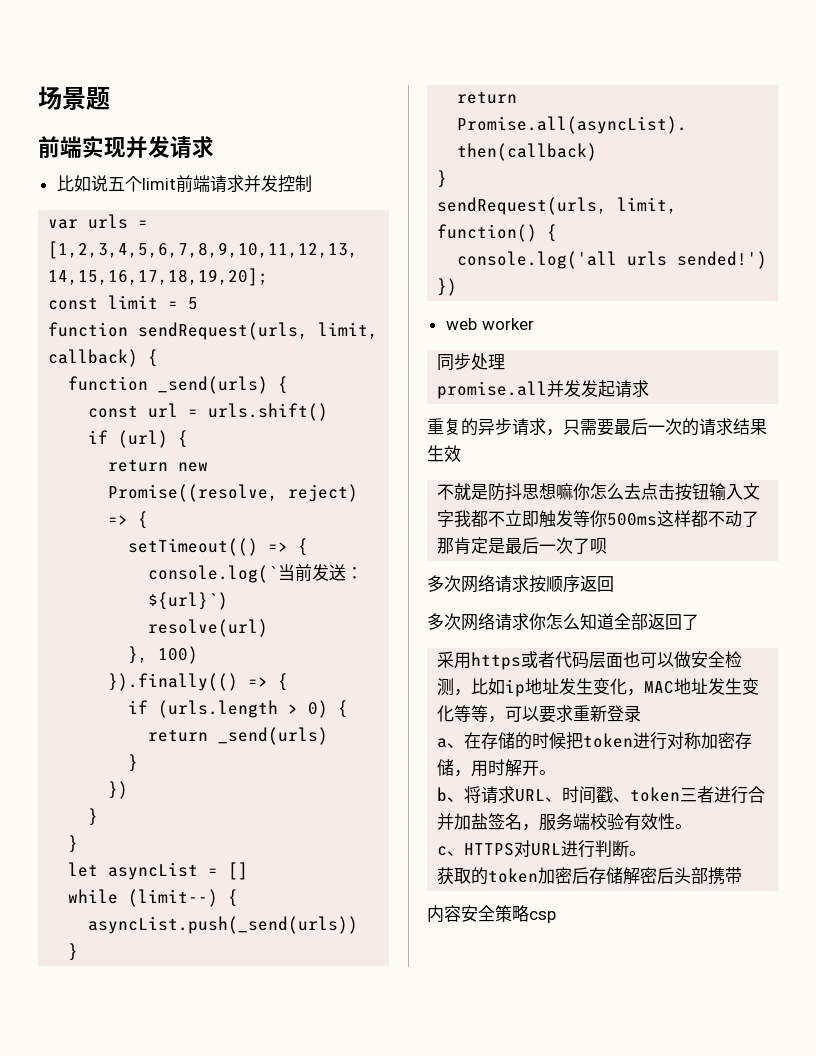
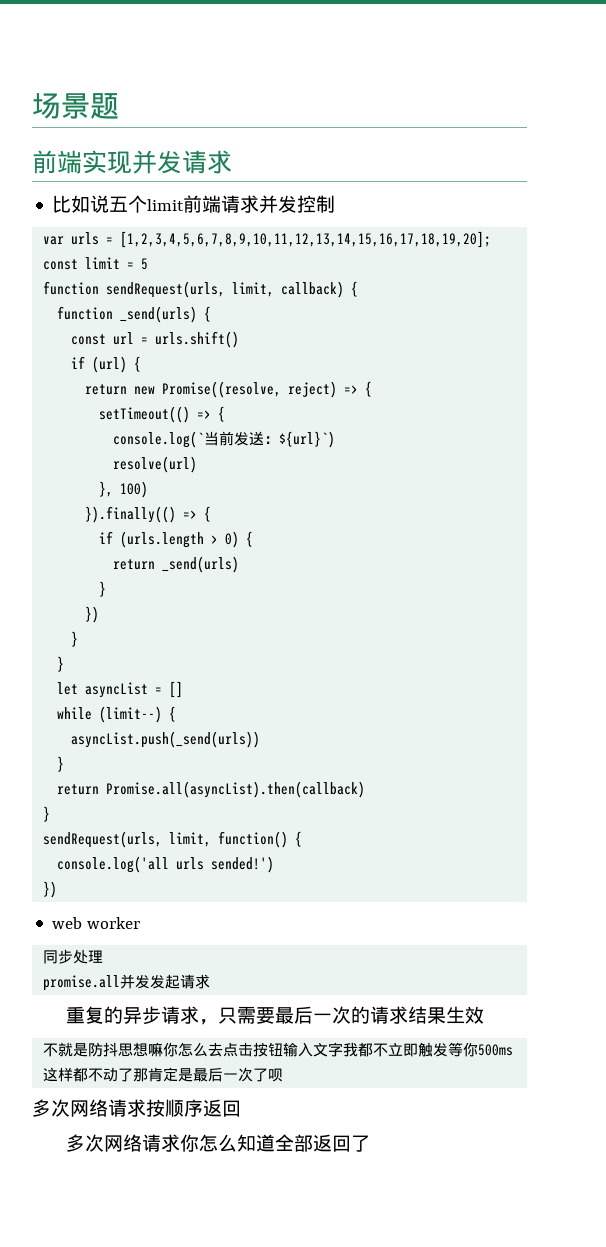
- 采用https或者代码层面也可以做安全检测，比如ip地址发生变化，MAC地址发生变化等等，可以要求重新登录
- a、在存储的时候把token进行对称加密存储，用时解开。
- b、将请求URL、时间戳、token三者进行合并加盐签名，服务端校验有效性。
- c、HTTPS对URL进行判断。
- 获取的token加密后存储解密后头部携带
- 内容安全策略csp

